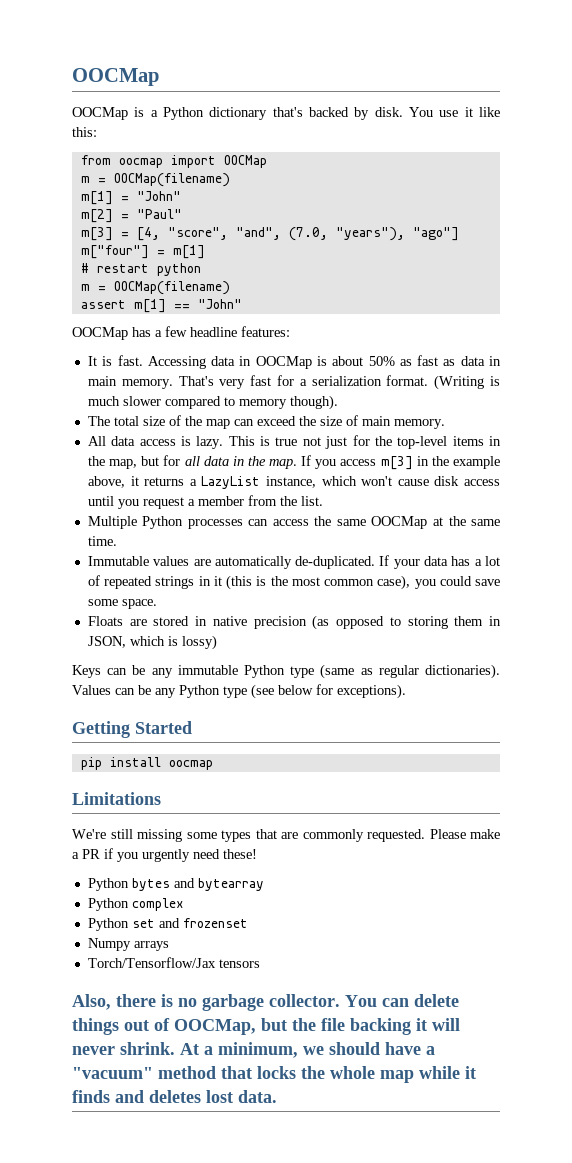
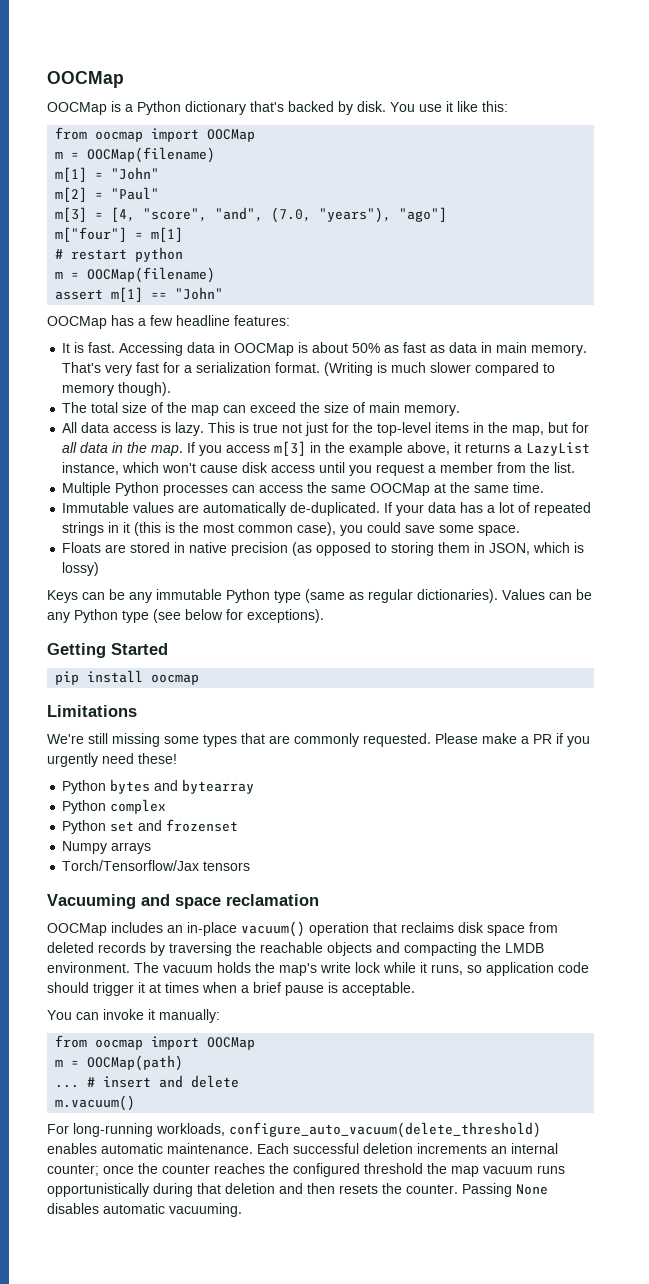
- Also, there is no garbage collector. You can delete things out of OOCMap, but the file backing it will never shrink. At a minimum, we should have a "vacuum" method that locks the whole map while it finds and deletes lost data.
+ Vacuuming and space reclamation
+ OOCMap includes an in-place vacuum() operation that reclaims disk space from deleted records by traversing the reachable objects and compacting the LMDB environment. The vacuum holds the map's write lock while it runs, so application code should trigger it at times when a brief pause is acceptable.
+ You can invoke it manually:
+ from oocmap import OOCMap
+ m = OOCMap(path)
+ ... # insert and delete
+ m.vacuum()
+ For long-running workloads, configure_auto_vacuum(delete_threshold) enables automatic maintenance. Each successful deletion increments an internal counter; once the counter reaches the configured threshold the map vacuum runs opportunistically during that deletion and then resets the counter. Passing None disables automatic vacuuming.

